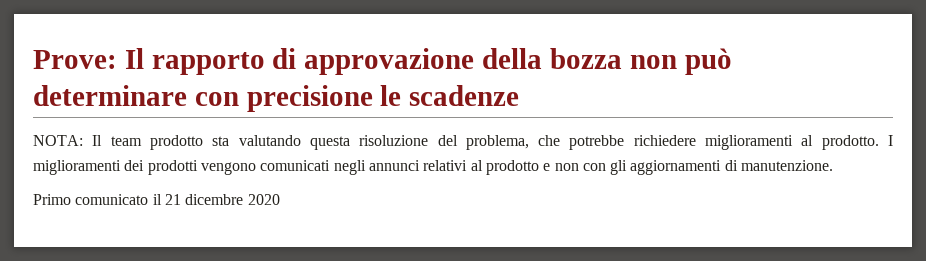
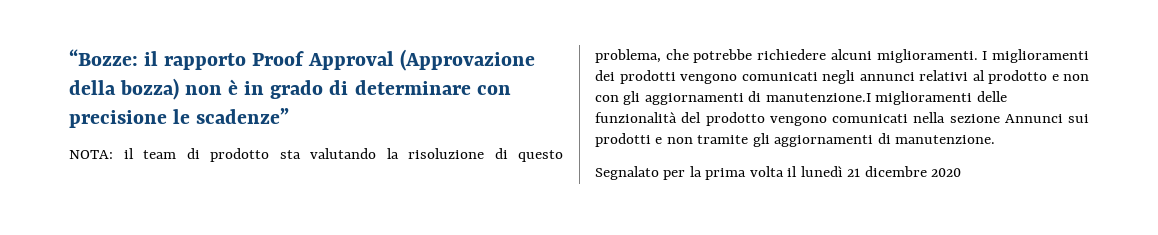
- Prove: Il rapporto di approvazione della bozza non può determinare con precisione le scadenze
+ “Bozze: il rapporto Proof Approval (Approvazione della bozza) non è in grado di determinare con precisione le scadenze”
- NOTA: Il team prodotto sta valutando questa risoluzione del problema, che potrebbe richiedere miglioramenti al prodotto.
+ NOTA: il team di prodotto sta valutando la risoluzione di questo problema, che potrebbe richiedere alcuni miglioramenti.
- I miglioramenti dei prodotti vengono comunicati negli annunci relativi al prodotto e non con gli aggiornamenti di manutenzione.
- Primo comunicato il 21 dicembre 2020
+ I miglioramenti dei prodotti vengono comunicati negli annunci relativi al prodotto e non con gli aggiornamenti di manutenzione.I miglioramenti delle funzionalità del prodotto vengono comunicati nella sezione Annunci sui prodotti e non tramite gli aggiornamenti di manutenzione.
+ Segnalato per la prima volta il lunedì 21 dicembre 2020

